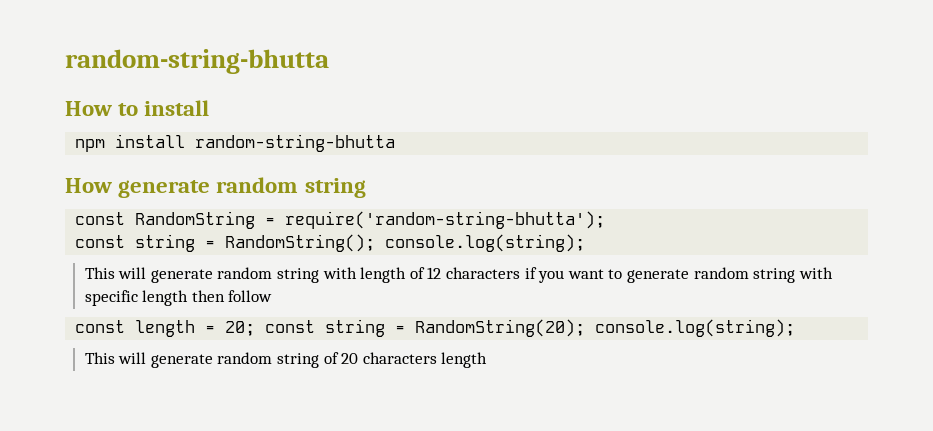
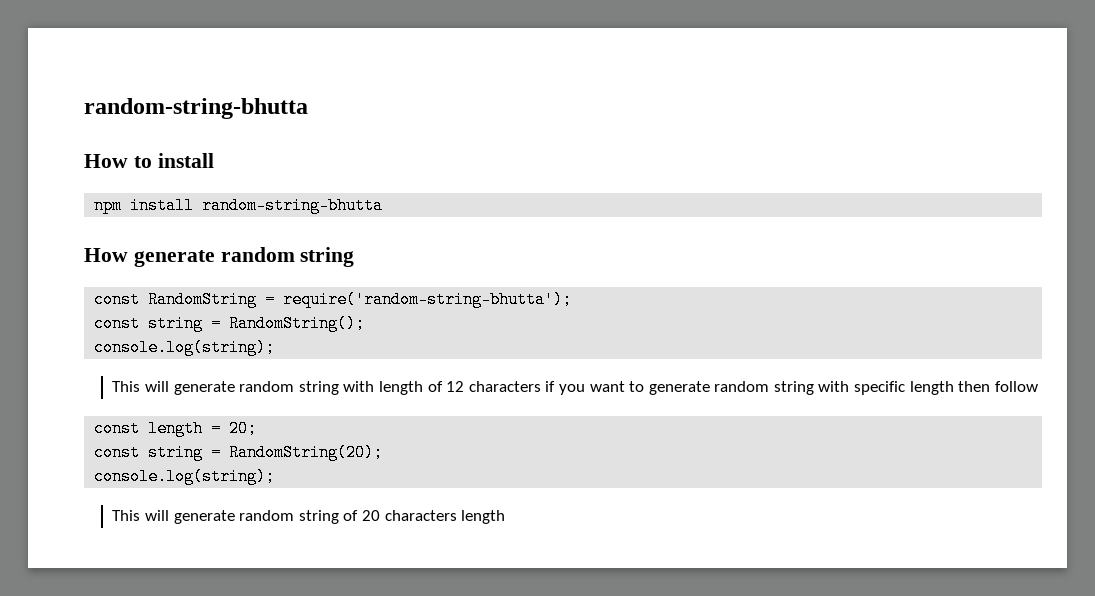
- const string = RandomString(); console.log(string);
+ const string = RandomString();
+ console.log(string);
- const length = 20; const string = RandomString(20); console.log(string);
+ const length = 20;
+ const string = RandomString(20);
+ console.log(string);

